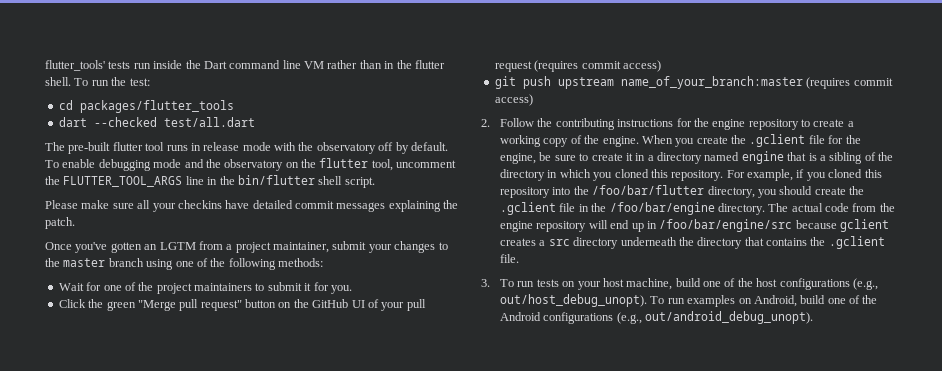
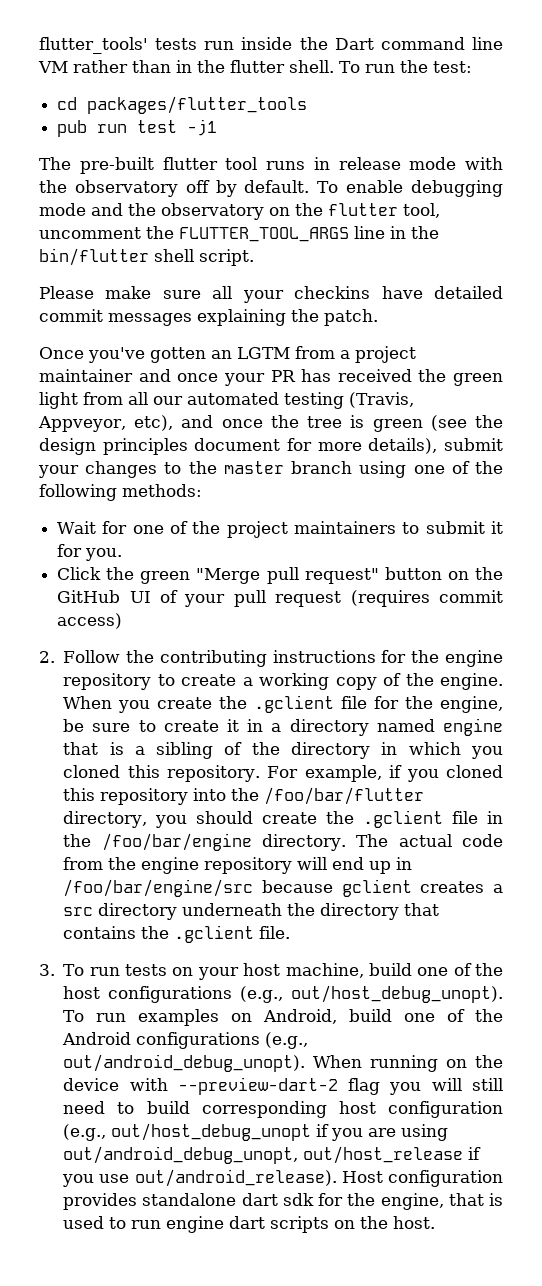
- dart --checked test/all.dart
+ pub run test -j1
- Once you've gotten an LGTM from a project maintainer, submit your changes to the master branch using one of the following methods:
+ Once you've gotten an LGTM from a project maintainer and once your PR has received the green light from all our automated testing (Travis, Appveyor, etc), and once the tree is green (see the design principles document for more details), submit your changes to the master branch using one of the following methods:
- git push upstream name_of_your_branch:master (requires commit access)
+ When running on the device with --preview-dart-2 flag you will still need to build corresponding host configuration (e.g., out/host_debug_unopt if you are using out/android_debug_unopt, out/host_release if you use out/android_release). Host configuration provides standalone dart sdk for the engine, that is used to run engine dart scripts on the host.

